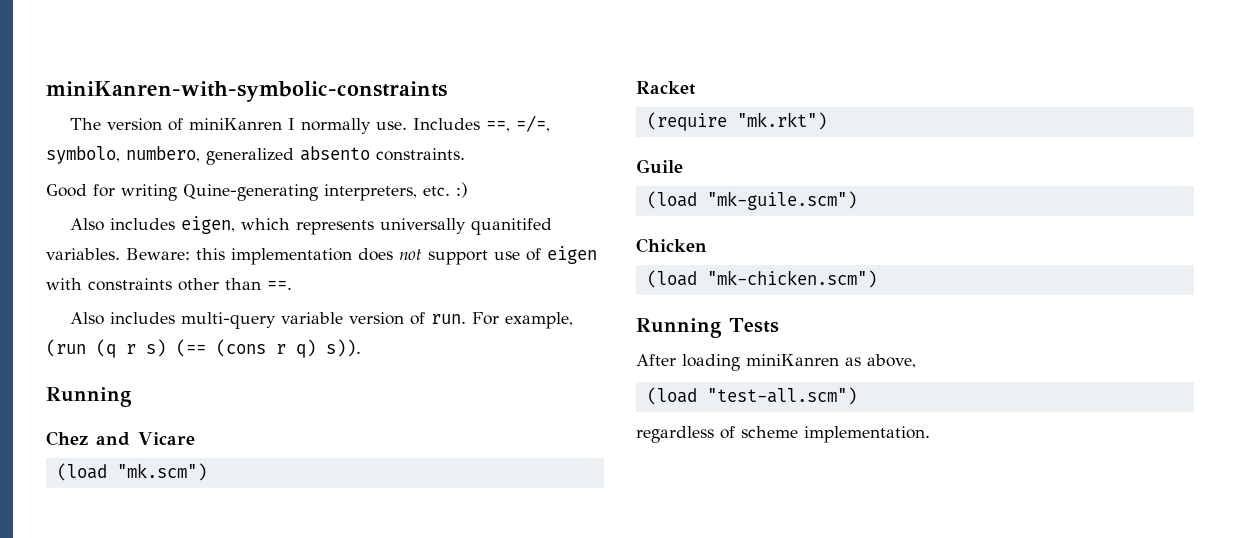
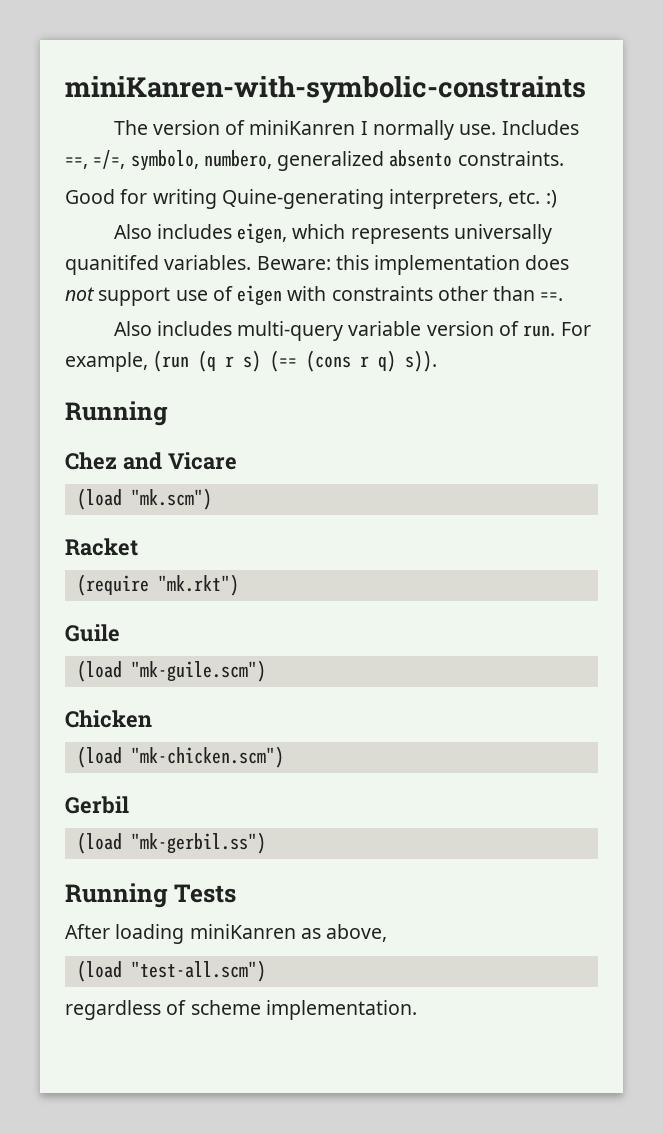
+ Gerbil
+ (load "mk-gerbil.ss")

